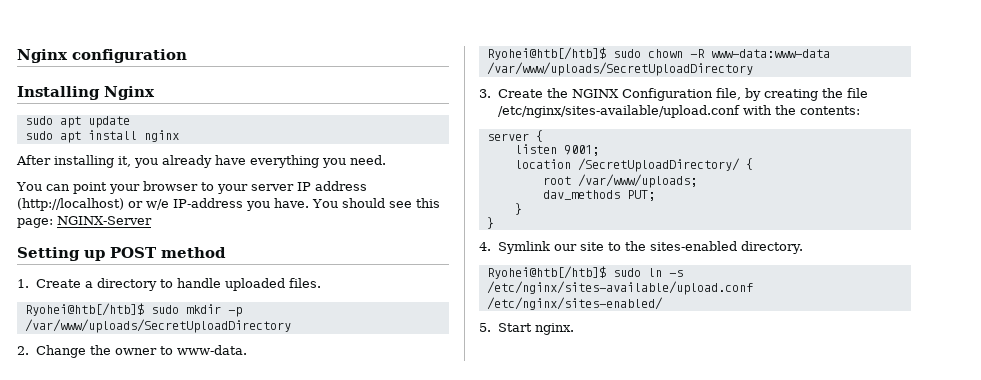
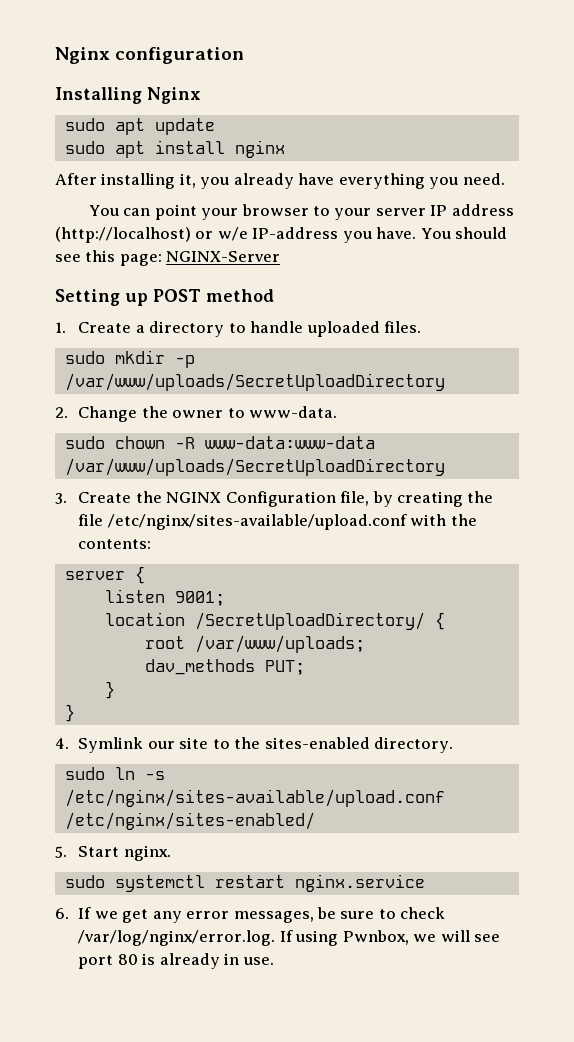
- Ryohei@htb[/htb]$ sudo mkdir -p /var/www/uploads/SecretUploadDirectory
+ sudo mkdir -p /var/www/uploads/SecretUploadDirectory
- Ryohei@htb[/htb]$ sudo chown -R www-data:www-data /var/www/uploads/SecretUploadDirectory
+ sudo chown -R www-data:www-data /var/www/uploads/SecretUploadDirectory
- Ryohei@htb[/htb]$ sudo ln -s /etc/nginx/sites-available/upload.conf /etc/nginx/sites-enabled/
+ sudo ln -s /etc/nginx/sites-available/upload.conf /etc/nginx/sites-enabled/
+ sudo systemctl restart nginx.service
+ 6. If we get any error messages, be sure to check /var/log/nginx/error.log. If using Pwnbox, we will see port 80 is already in use.

